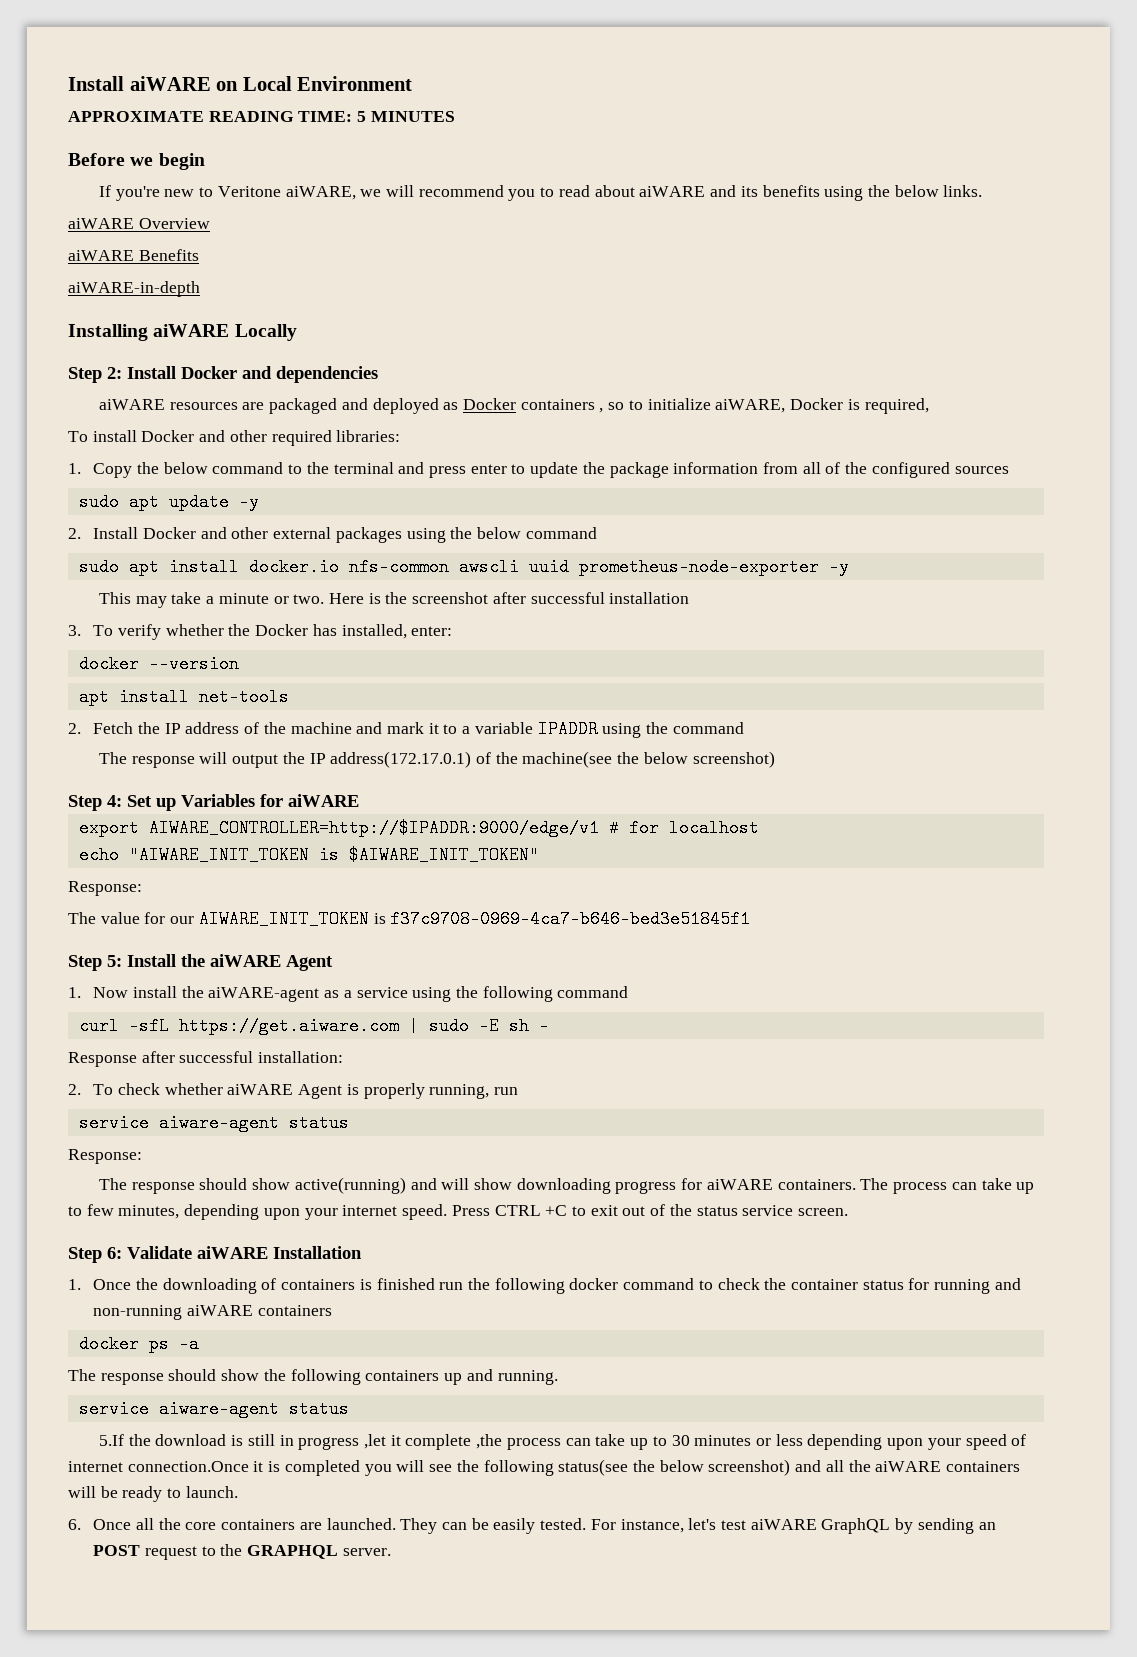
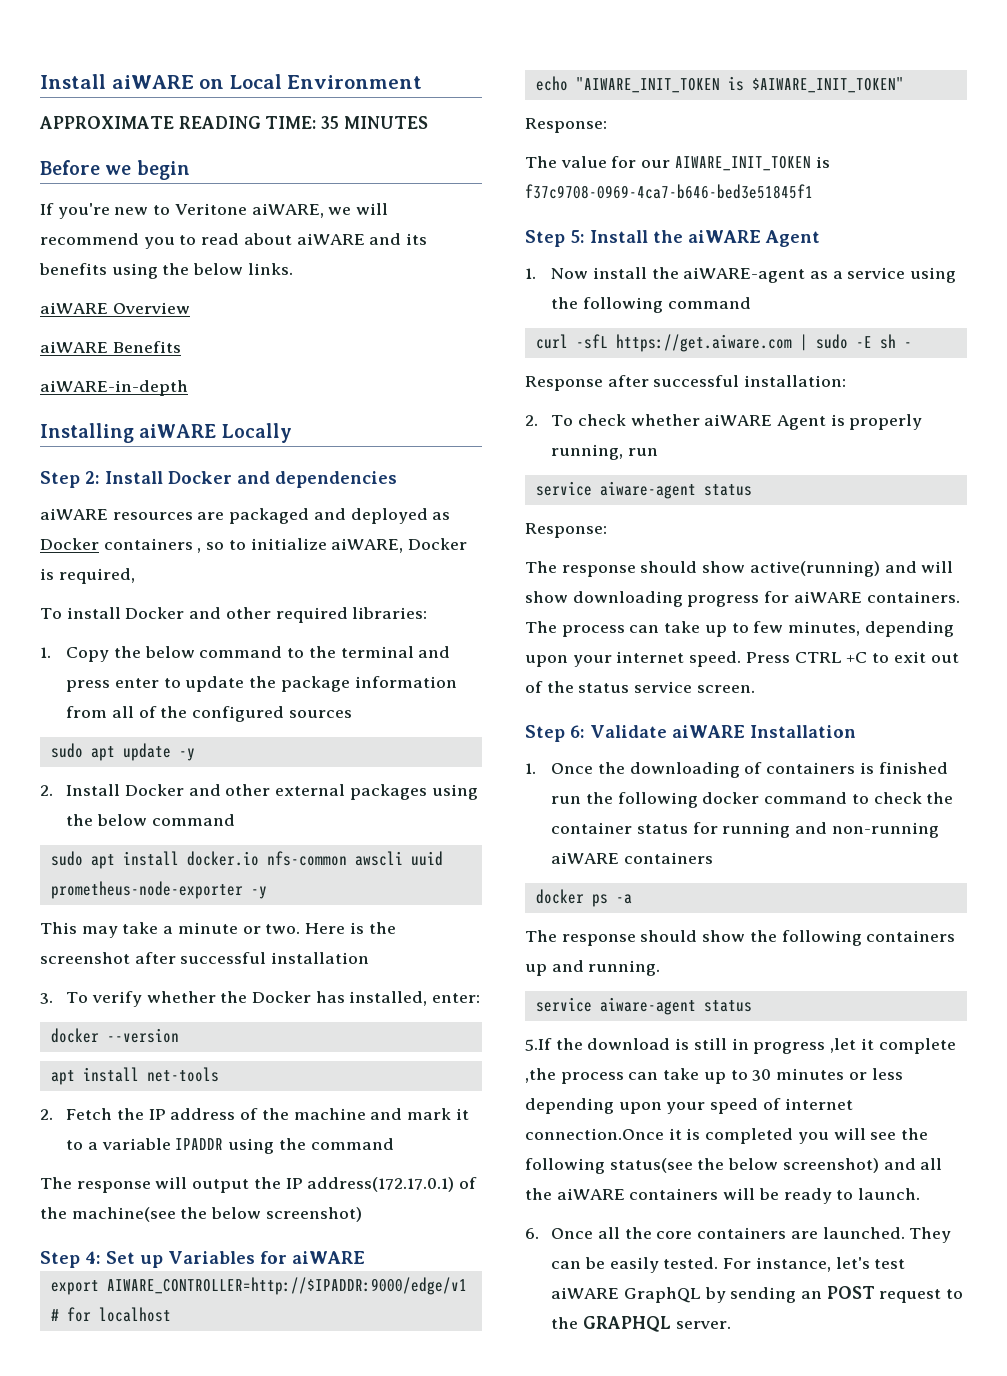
- APPROXIMATE READING TIME: 5 MINUTES
+ APPROXIMATE READING TIME: 35 MINUTES

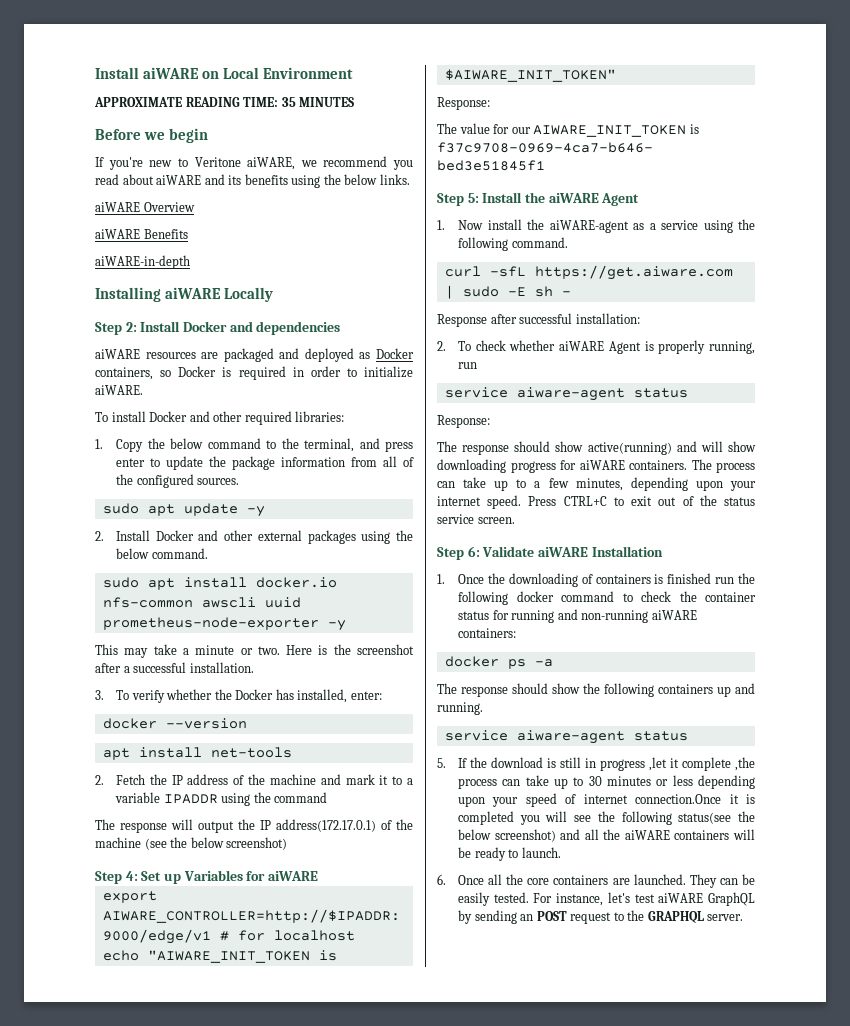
- If you're new to Veritone aiWARE, we will recommend you to read about aiWARE and its benefits using the below links.
+ If you're new to Veritone aiWARE, we recommend you read about aiWARE and its benefits using the below links.
- aiWARE resources are packaged and deployed as Docker containers , so to initialize aiWARE, Docker is required,
+ aiWARE resources are packaged and deployed as Docker containers, so Docker is required in order to initialize aiWARE.
- 1. Copy the below command to the terminal and press enter to update the package information from all of the configured sources
+ 1. Copy the below command to the terminal, and press enter to update the package information from all of the configured sources.
- 2. Install Docker and other external packages using the below command
+ 2. Install Docker and other external packages using the below command.
- Here is the screenshot after successful installation
+ Here is the screenshot after a successful installation.
- The response will output the IP address(172.17.0.1) of the machine(see the below screenshot)
+ The response will output the IP address(172.17.0.1) of the machine (see the below screenshot)
- 1. Now install the aiWARE-agent as a service using the following command
+ 1. Now install the aiWARE-agent as a service using the following command.
- The process can take up to few minutes, depending upon your internet speed.
+ The process can take up to a few minutes, depending upon your internet speed.
- Press CTRL +C to exit out of the status service screen.
+ Press CTRL+C to exit out of the status service screen.
- 1. Once the downloading of containers is finished run the following docker command to check the container status for running and non-running aiWARE containers
+ 1. Once the downloading of containers is finished run the following docker command to check the container status for running and non-running aiWARE containers:
- 5.If the download is still in progress ,let it complete ,the process can take up to 30 minutes or less depending upon your speed of internet connection.Once it is completed you will see the following status(see the below screenshot) and all the aiWARE containers will be ready to launch.
+ 5. If the download is still in progress ,let it complete ,the process can take up to 30 minutes or less depending upon your speed of internet connection.Once it is completed you will see the following status(see the below screenshot) and all the aiWARE containers will be ready to launch.

